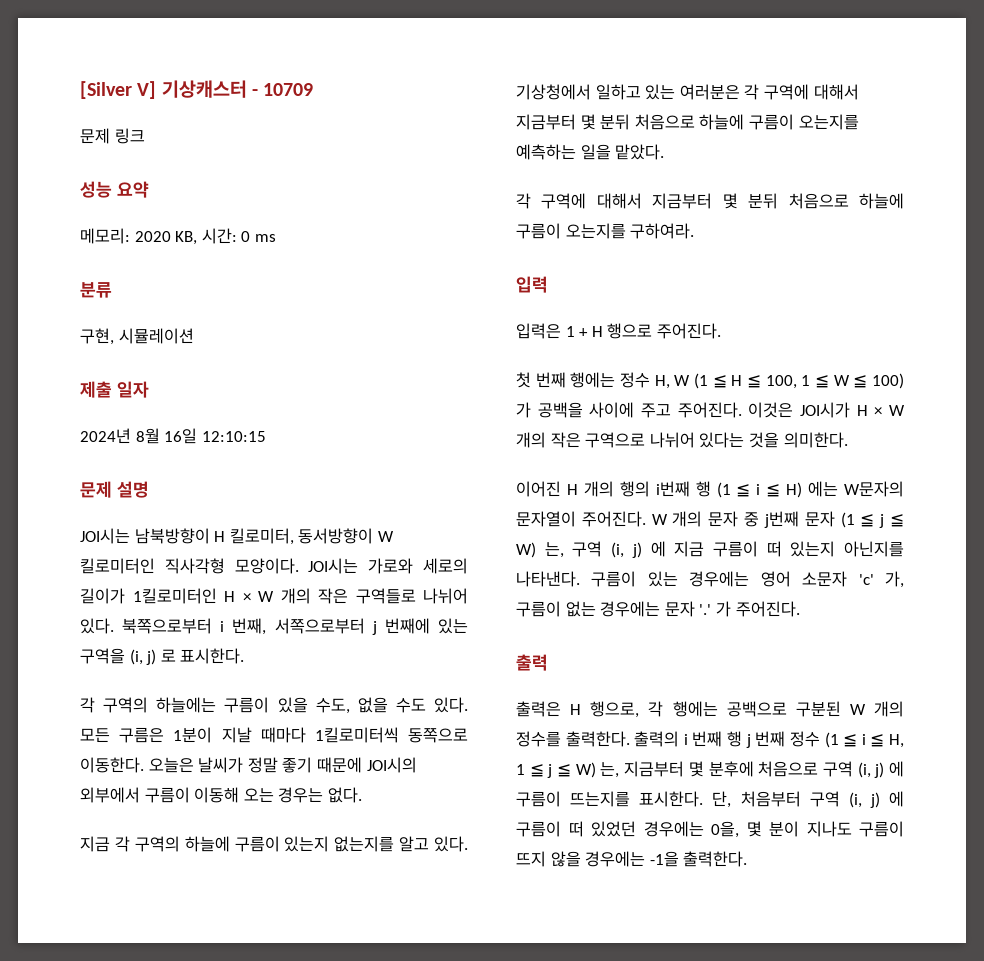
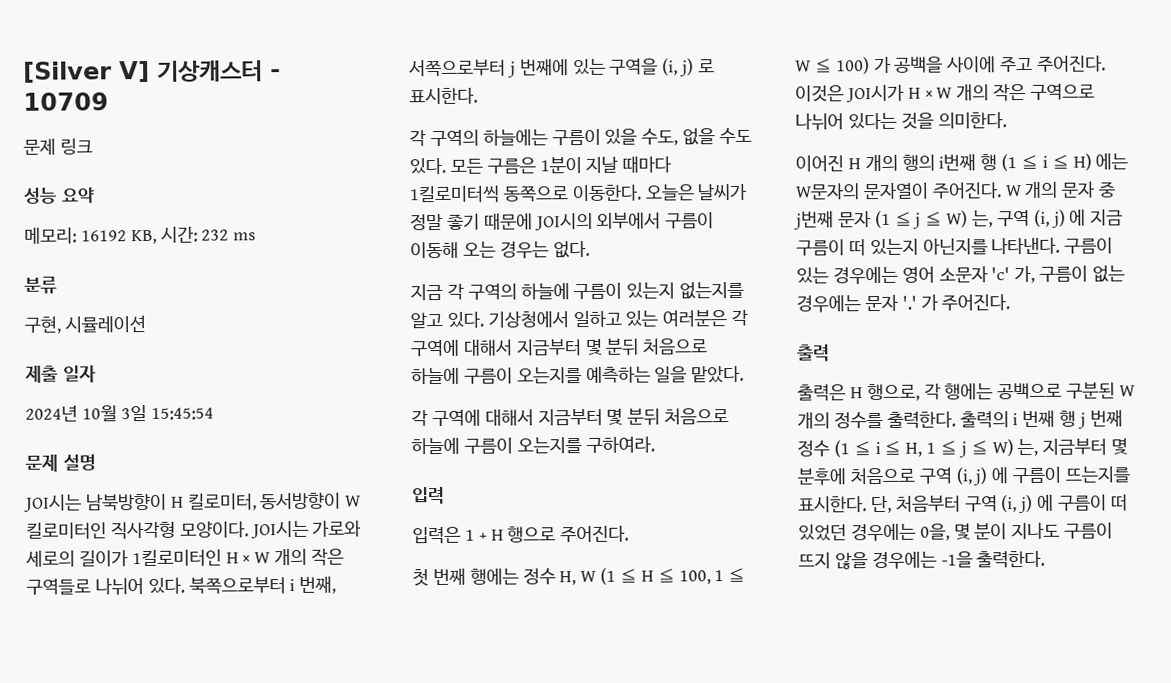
- 메모리: 2020 KB, 시간: 0 ms
+ 메모리: 16192 KB, 시간: 232 ms
- 2024년 8월 16일 12:10:15
+ 2024년 10월 3일 15:45:54

